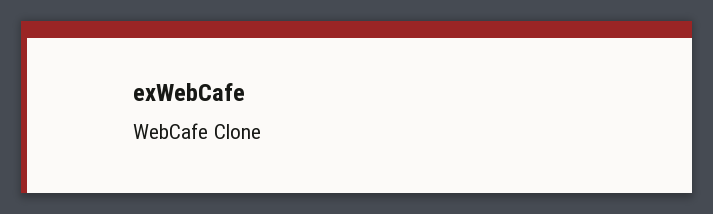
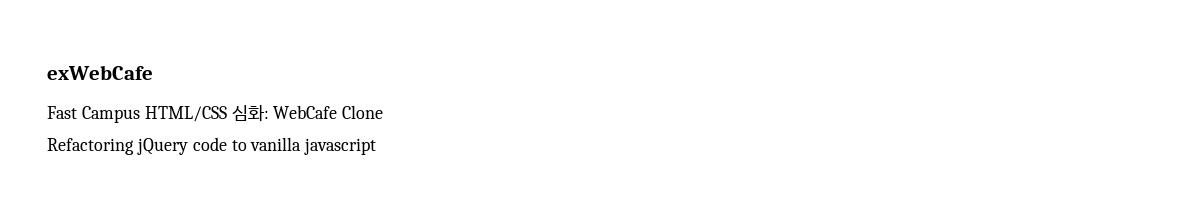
- WebCafe Clone
+ Fast Campus HTML/CSS 심화: WebCafe Clone
+ Refactoring jQuery code to vanilla javascript

